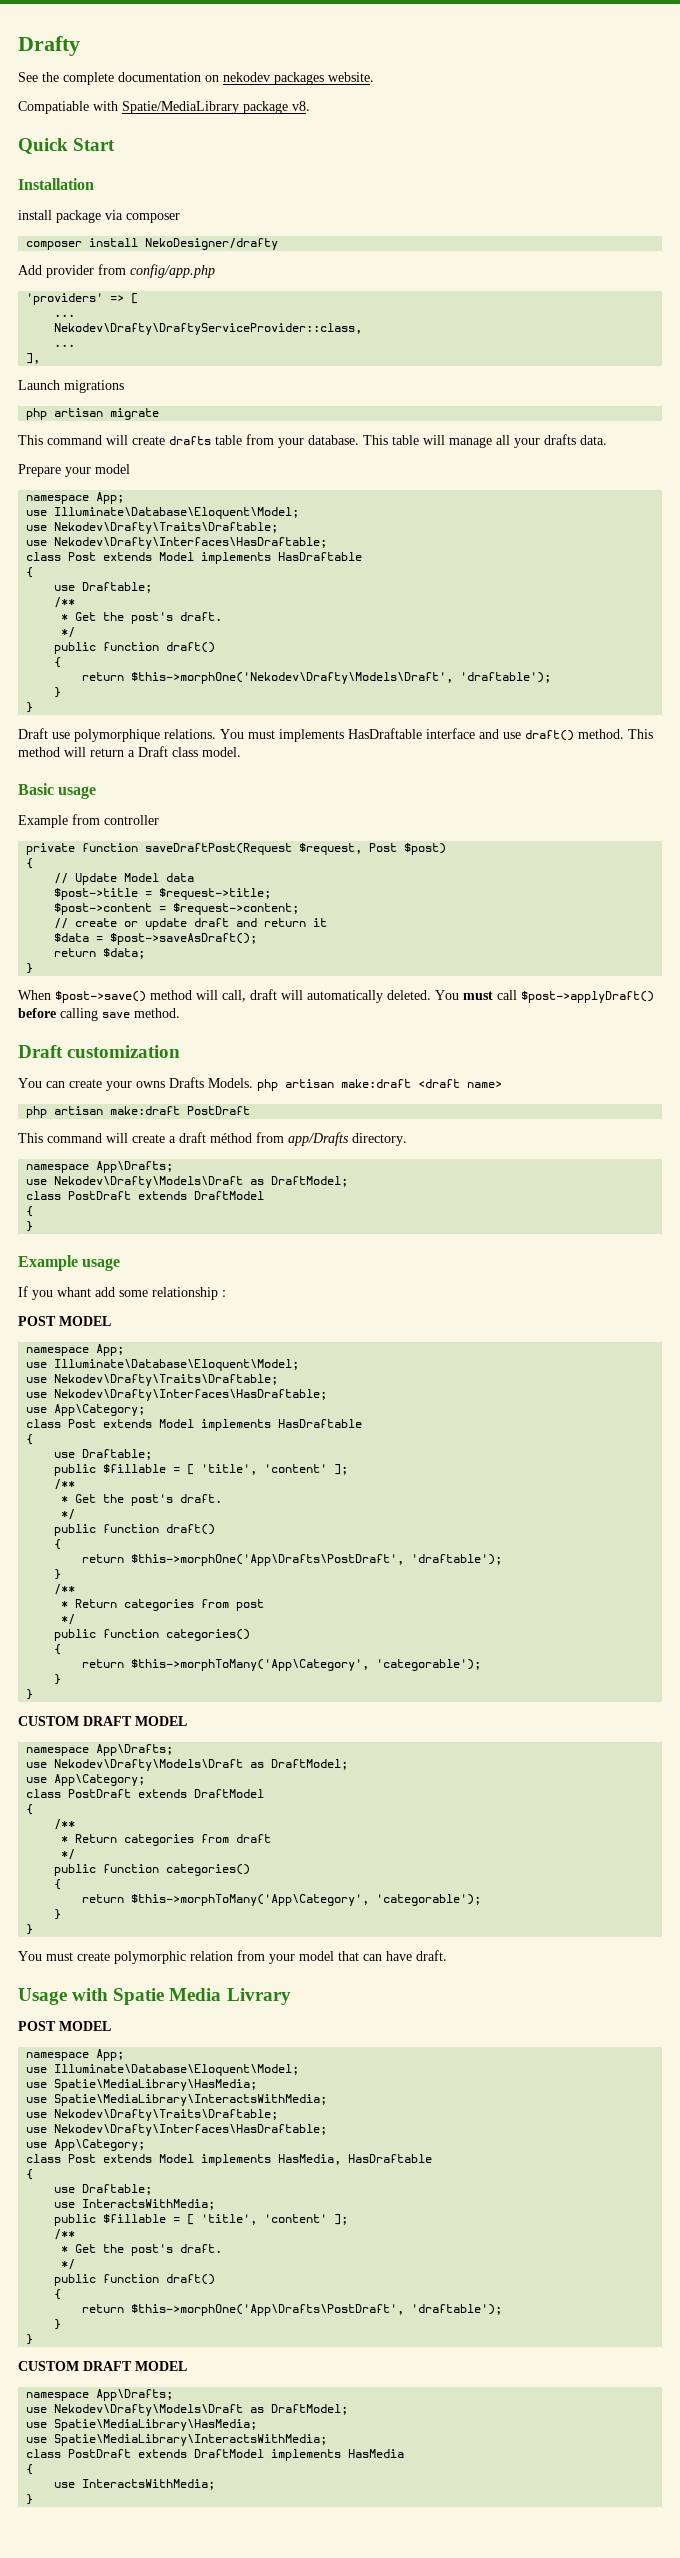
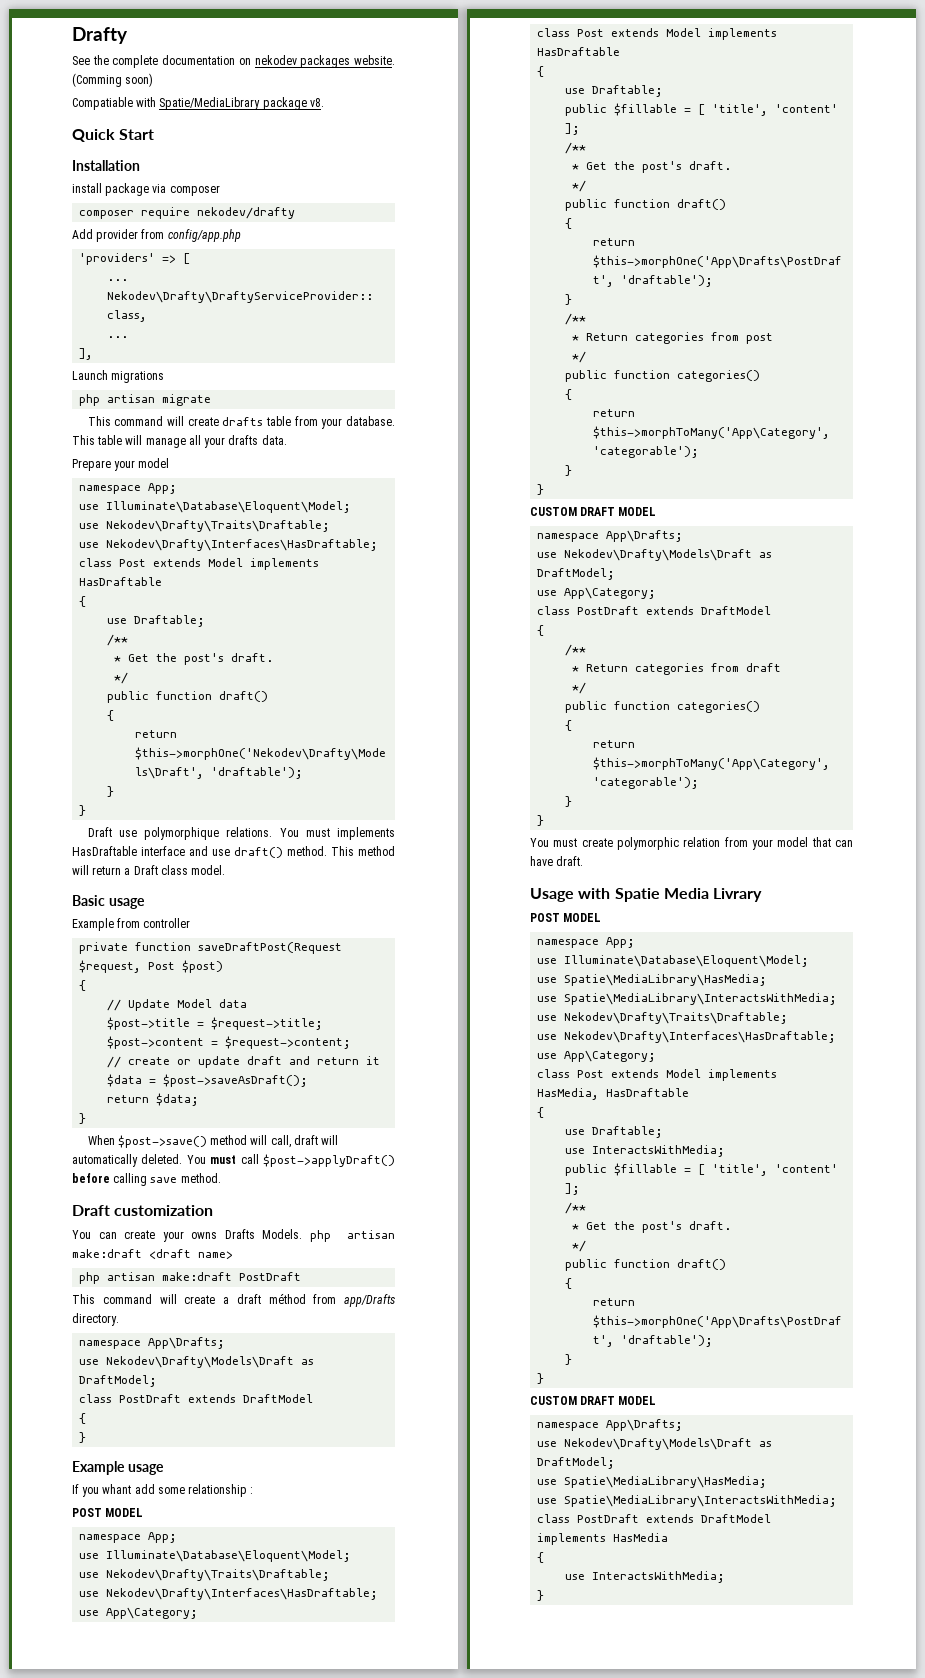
+ (Comming soon)
- composer install NekoDesigner/drafty
+ composer require nekodev/drafty

